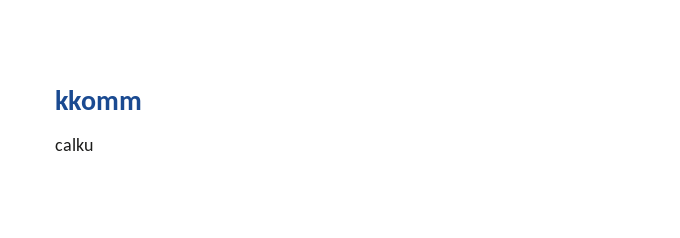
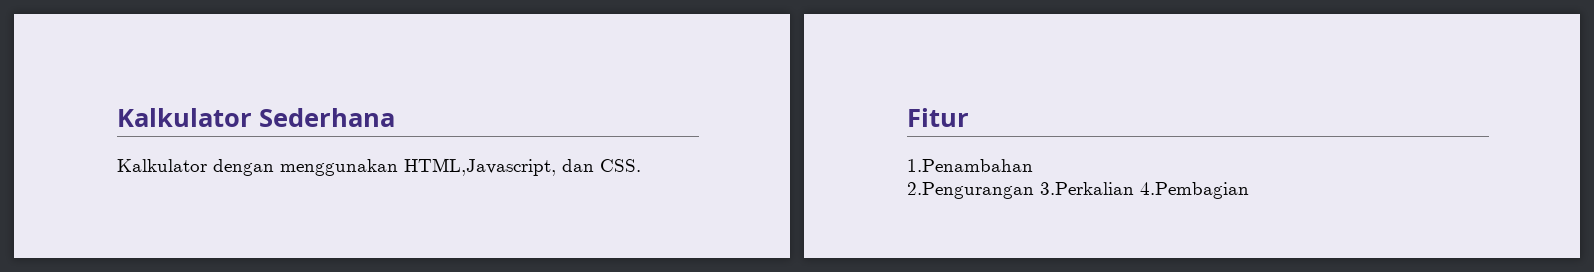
- kkomm
- calku
+ Kalkulator Sederhana
+ Kalkulator dengan menggunakan HTML,Javascript, dan CSS.
+ Fitur
+ 1.Penambahan
+ 2.Pengurangan 3.Perkalian 4.Pembagian

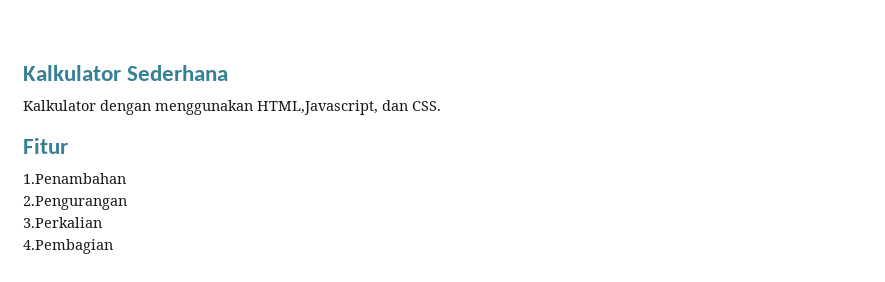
- 2.Pengurangan 3.Perkalian 4.Pembagian
+ 2.Pengurangan
+ 3.Perkalian
+ 4.Pembagian

